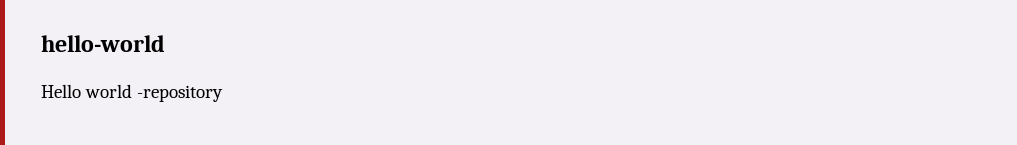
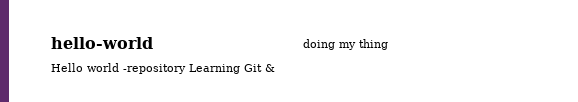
- Hello world -repository
+ Hello world -repository Learning Git & doing my thing

